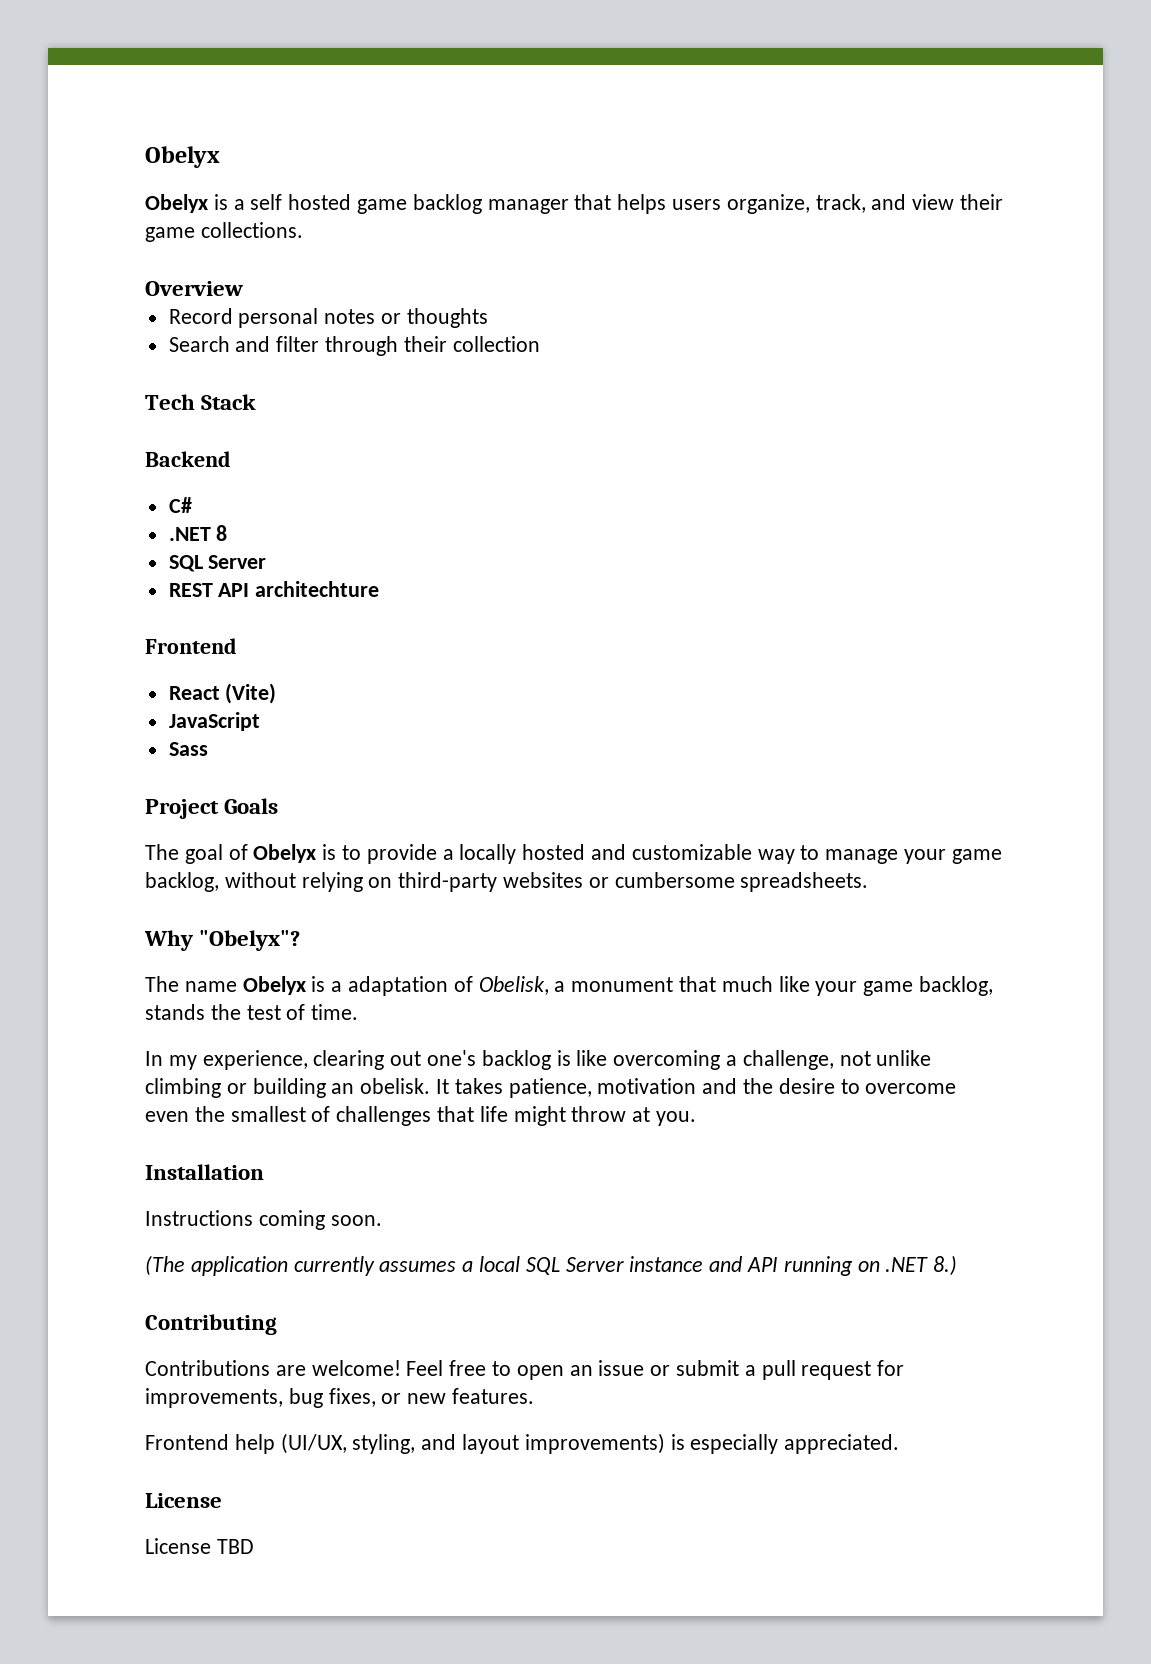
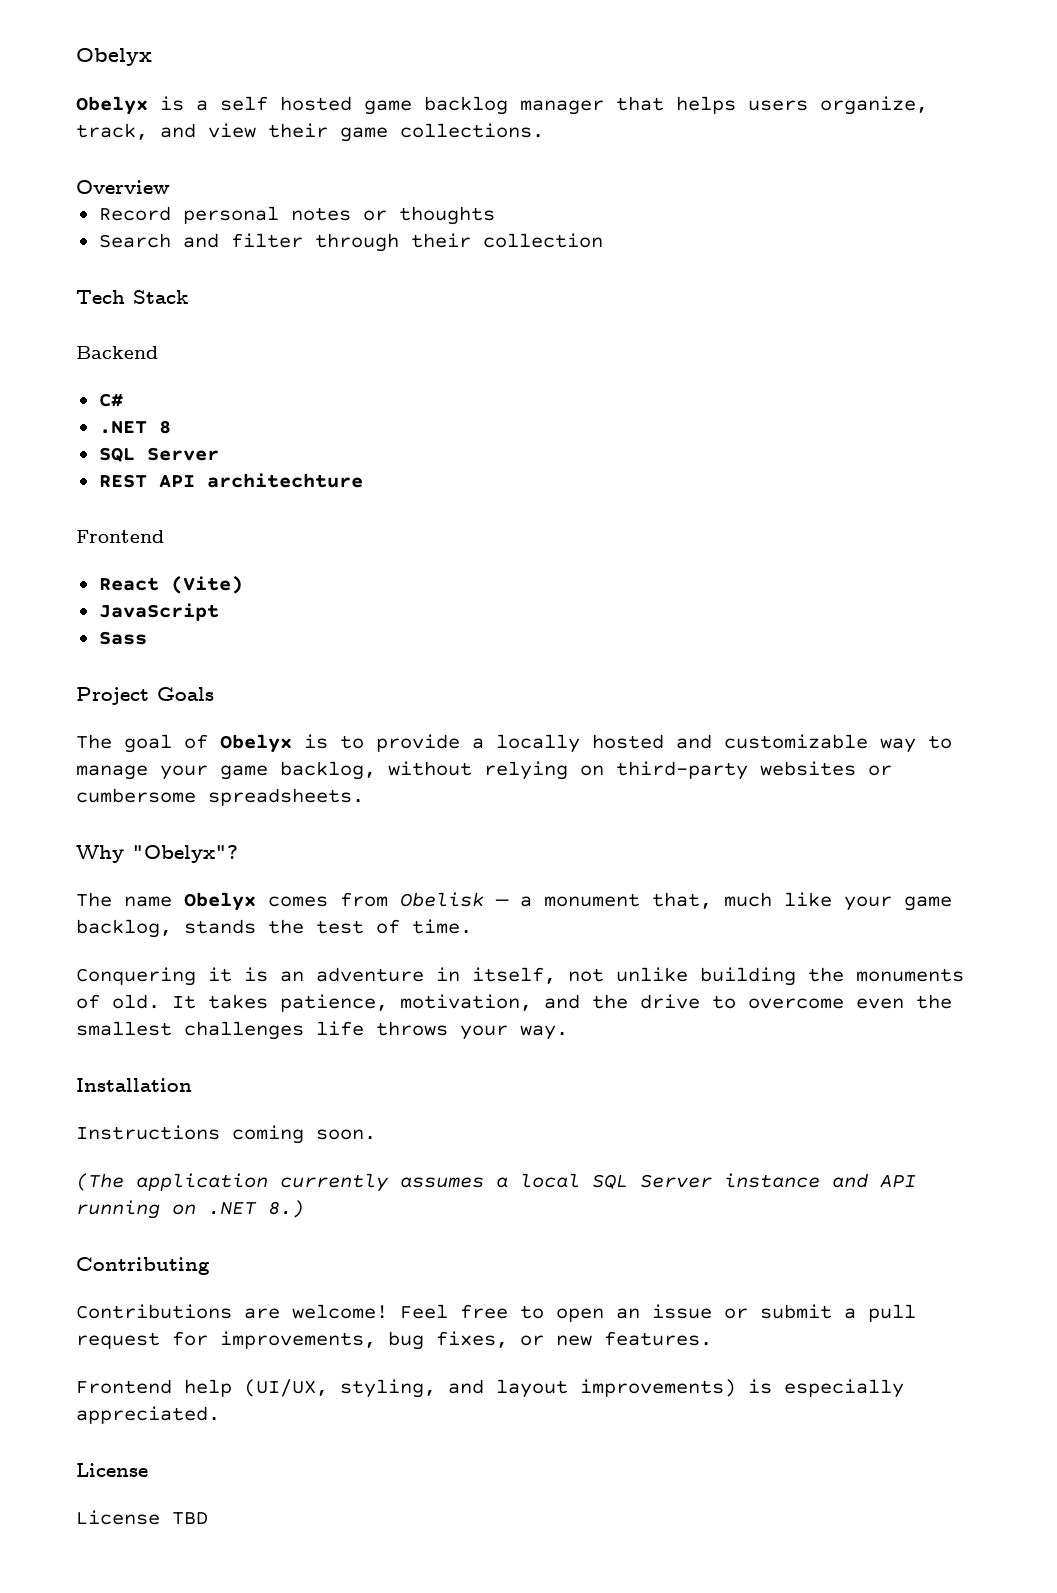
- The name Obelyx is a adaptation of Obelisk, a monument that much like your game backlog, stands the test of time.
+ The name Obelyx comes from Obelisk — a monument that, much like your game backlog, stands the test of time.
- In my experience, clearing out one's backlog is like overcoming a challenge, not unlike climbing or building an obelisk.
+ Conquering it is an adventure in itself, not unlike building the monuments of old.
- It takes patience, motivation and the desire to overcome even the smallest of challenges that life might throw at you.
+ It takes patience, motivation, and the drive to overcome even the smallest challenges life throws your way.

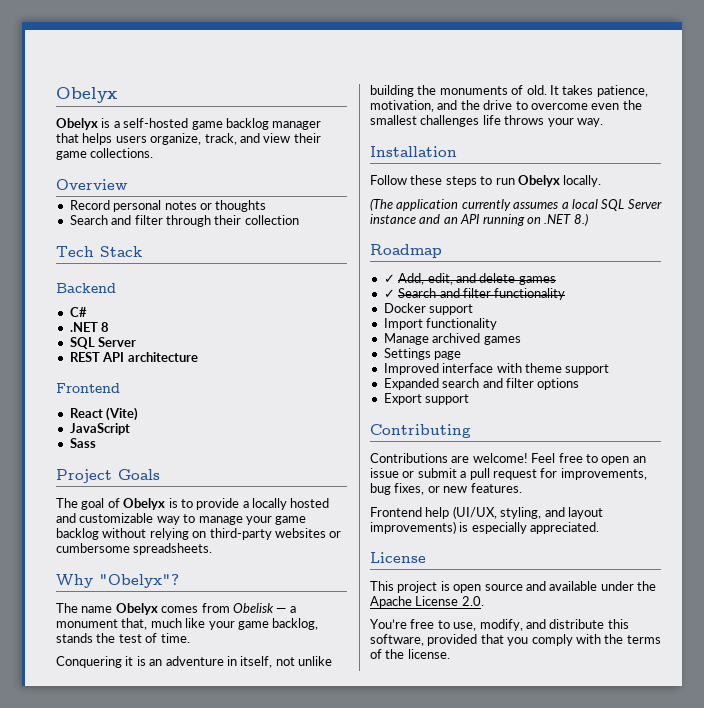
- Obelyx is a self hosted game backlog manager that helps users organize, track, and view their game collections.
+ Obelyx is a self-hosted game backlog manager that helps users organize, track, and view their game collections.
- REST API architechture
+ REST API architecture
- The goal of Obelyx is to provide a locally hosted and customizable way to manage your game backlog, without relying on third-party websites or cumbersome spreadsheets.
+ The goal of Obelyx is to provide a locally hosted and customizable way to manage your game backlog without relying on third-party websites or cumbersome spreadsheets.
- Instructions coming soon.
+ Follow these steps to run Obelyx locally.
- (The application currently assumes a local SQL Server instance and API running on .NET 8.)
+ (The application currently assumes a local SQL Server instance and an API running on .NET 8.)
+ Roadmap
+ ✓ Add, edit, and delete games
+ ✓ Search and filter functionality
+ Docker support
+ Import functionality
+ Manage archived games
+ Settings page
+ Improved interface with theme support
+ Expanded search and filter options
+ Export support
- License TBD
+ This project is open source and available under the Apache License 2.0.
+ You’re free to use, modify, and distribute this software, provided that you comply with the terms of the license.

